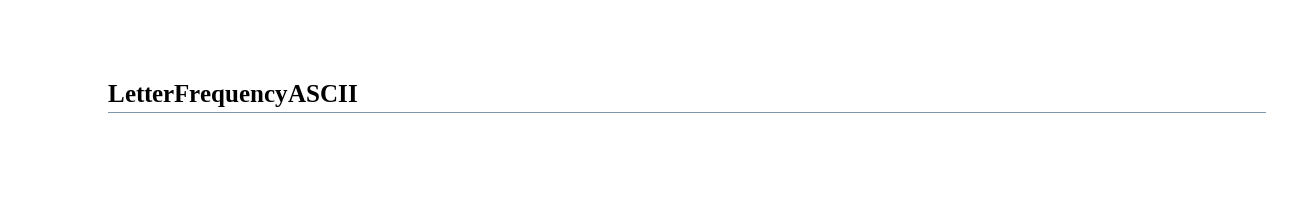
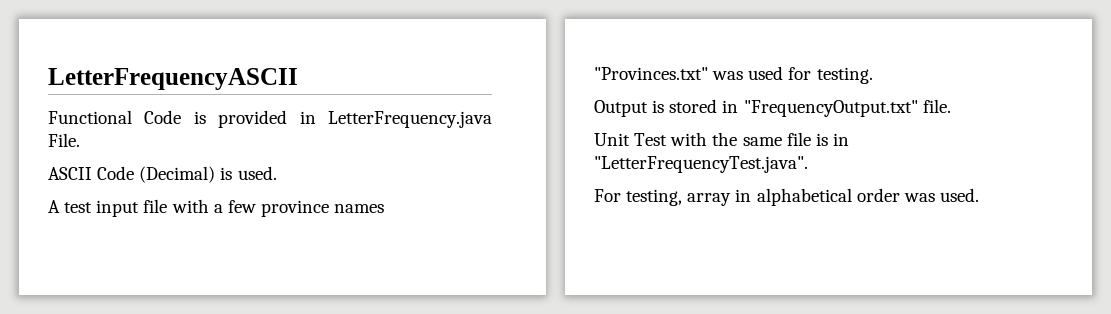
+ Functional Code is provided in LetterFrequency.java File.
+ ASCII Code (Decimal) is used.
+ A test input file with a few province names "Provinces.txt" was used for testing.
+ Output is stored in "FrequencyOutput.txt" file.
+ Unit Test with the same file is in "LetterFrequencyTest.java".
+ For testing, array in alphabetical order was used.

